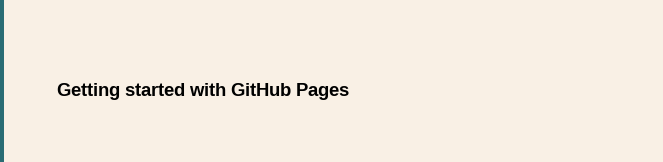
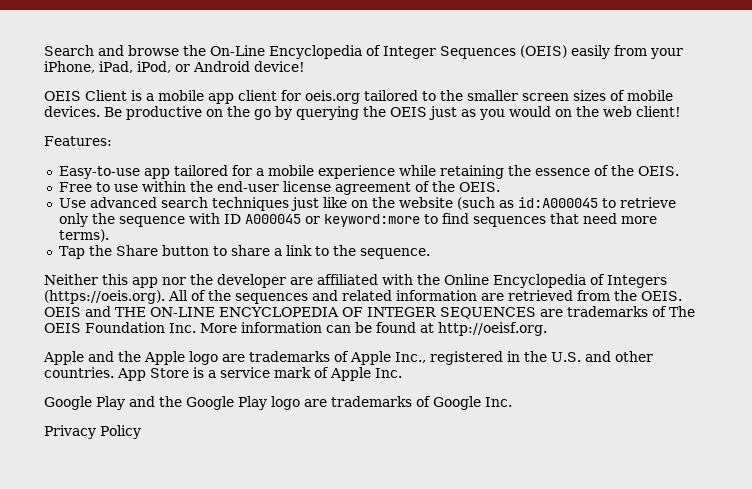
- Getting started with GitHub Pages
+ Search and browse the On-Line Encyclopedia of Integer Sequences (OEIS) easily from your iPhone, iPad, iPod, or Android device!
+ OEIS Client is a mobile app client for oeis.org tailored to the smaller screen sizes of mobile devices. Be productive on the go by querying the OEIS just as you would on the web client!
+ Features:
+ Easy-to-use app tailored for a mobile experience while retaining the essence of the OEIS.
+ Free to use within the end-user license agreement of the OEIS.
+ Use advanced search techniques just like on the website (such as id:A000045 to retrieve only the sequence with ID A000045 or keyword:more to find sequences that need more terms).
+ Tap the Share button to share a link to the sequence.
+ Neither this app nor the developer are affiliated with the Online Encyclopedia of Integers (https://oeis.org). All of the sequences and related information are retrieved from the OEIS. OEIS and THE ON-LINE ENCYCLOPEDIA OF INTEGER SEQUENCES are trademarks of The OEIS Foundation Inc. More information can be found at http://oeisf.org.
+ Apple and the Apple logo are trademarks of Apple Inc., registered in the U.S. and other countries. App Store is a service mark of Apple Inc.
+ Google Play and the Google Play logo are trademarks of Google Inc.
+ Privacy Policy

